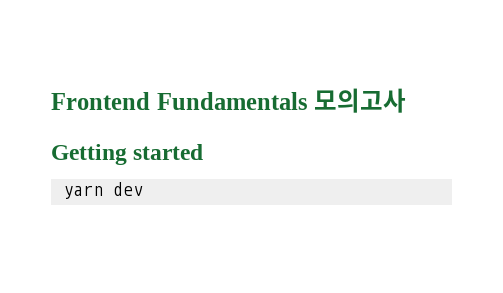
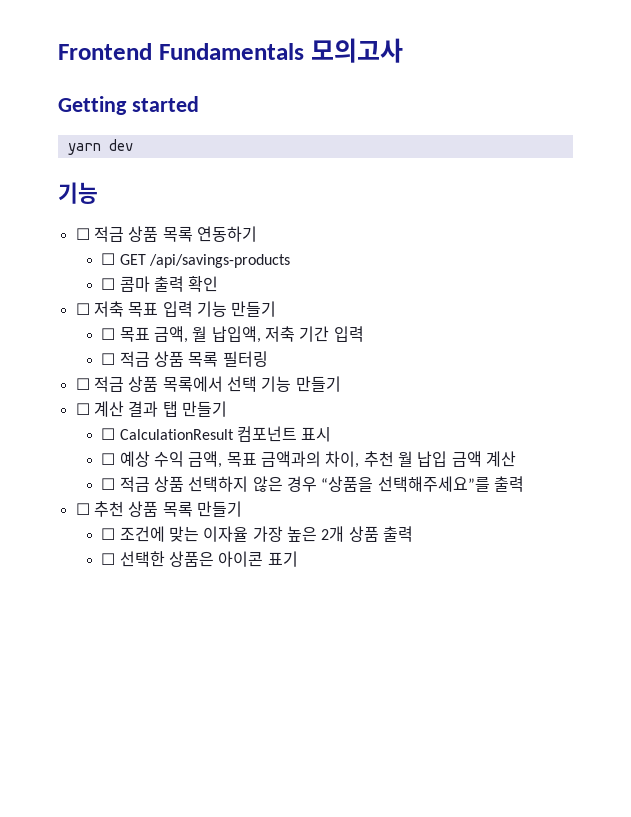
  yarn dev
+ 기능
+ ☐ 적금 상품 목록 연동하기
+ ☐ GET /api/savings-products
+ ☐ 콤마 출력 확인
+ ☐ 저축 목표 입력 기능 만들기
+ ☐ 목표 금액, 월 납입액, 저축 기간 입력
+ ☐ 적금 상품 목록 필터링
+ ☐ 적금 상품 목록에서 선택 기능 만들기
+ ☐ 계산 결과 탭 만들기
+ ☐ CalculationResult 컴포넌트 표시
+ ☐ 예상 수익 금액, 목표 금액과의 차이, 추천 월 납입 금액 계산
+ ☐ 적금 상품 선택하지 않은 경우 “상품을 선택해주세요”를 출력
+ ☐ 추천 상품 목록 만들기
+ ☐ 조건에 맞는 이자율 가장 높은 2개 상품 출력
+ ☐ 선택한 상품은 아이콘 표기

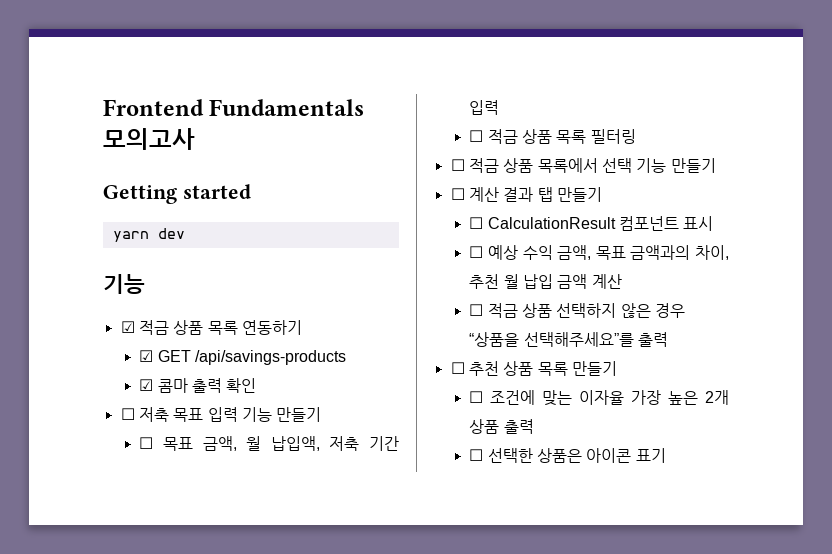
- ☐ 적금 상품 목록 연동하기
+ ☑ 적금 상품 목록 연동하기
- ☐ GET /api/savings-products
+ ☑ GET /api/savings-products
- ☐ 콤마 출력 확인
+ ☑ 콤마 출력 확인

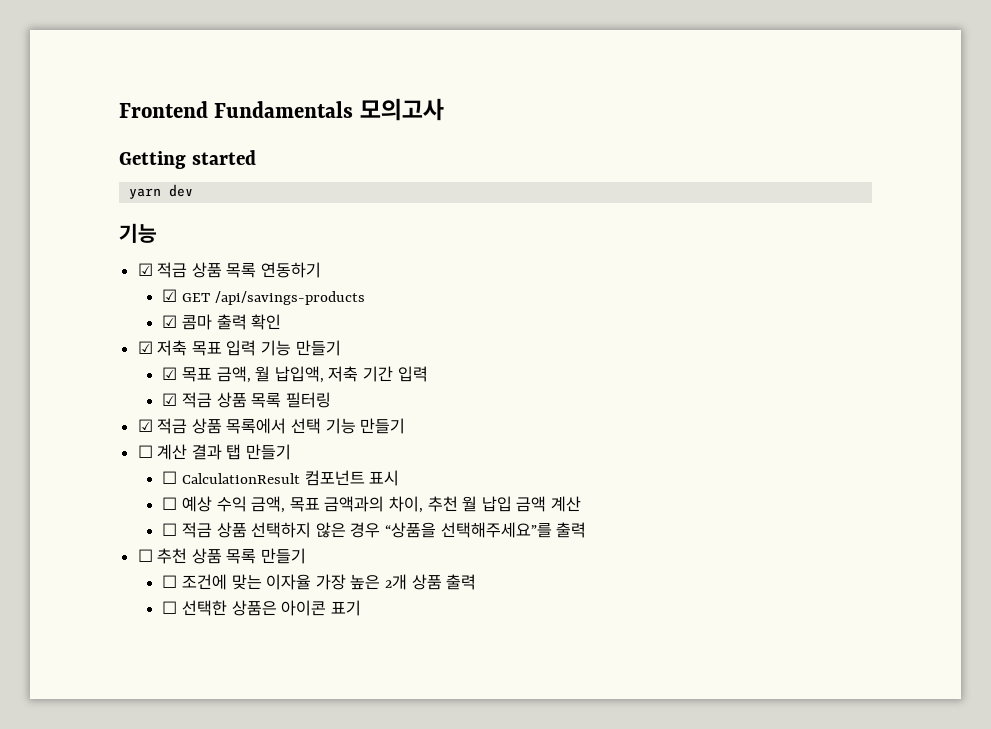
- ☐ 저축 목표 입력 기능 만들기
+ ☑ 저축 목표 입력 기능 만들기
- ☐ 목표 금액, 월 납입액, 저축 기간 입력
+ ☑ 목표 금액, 월 납입액, 저축 기간 입력
- ☐ 적금 상품 목록 필터링
+ ☑ 적금 상품 목록 필터링
- ☐ 적금 상품 목록에서 선택 기능 만들기
+ ☑ 적금 상품 목록에서 선택 기능 만들기

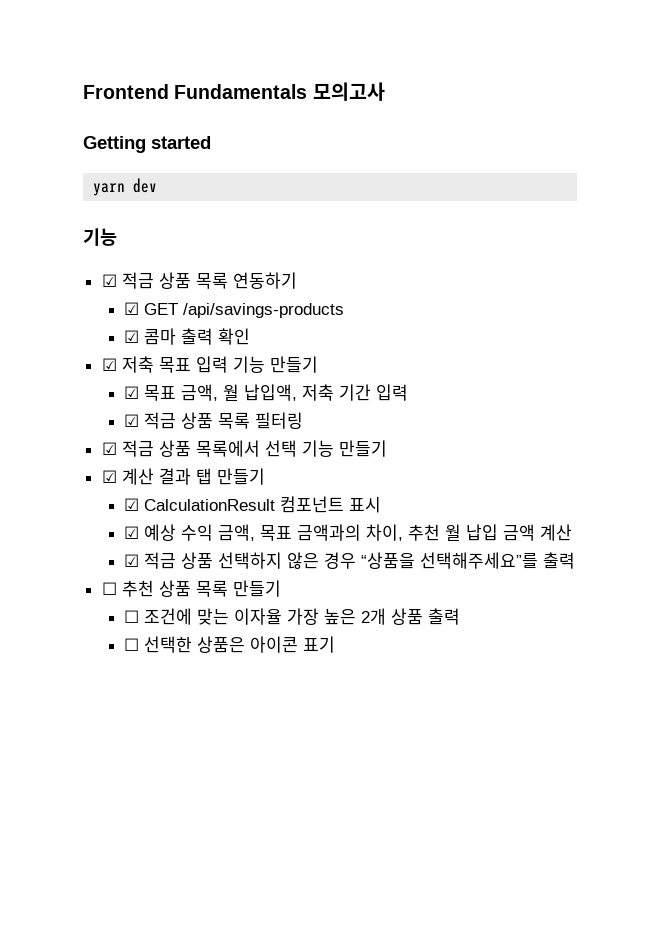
- ☐ 계산 결과 탭 만들기
+ ☑ 계산 결과 탭 만들기
- ☐ CalculationResult 컴포넌트 표시
+ ☑ CalculationResult 컴포넌트 표시
- ☐ 예상 수익 금액, 목표 금액과의 차이, 추천 월 납입 금액 계산
+ ☑ 예상 수익 금액, 목표 금액과의 차이, 추천 월 납입 금액 계산
- ☐ 적금 상품 선택하지 않은 경우 “상품을 선택해주세요”를 출력
+ ☑ 적금 상품 선택하지 않은 경우 “상품을 선택해주세요”를 출력

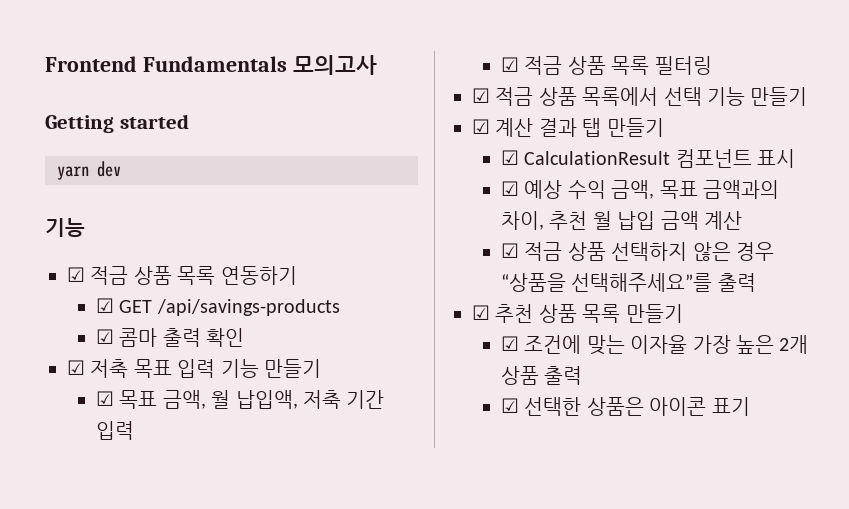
- ☐ 추천 상품 목록 만들기
+ ☑ 추천 상품 목록 만들기
- ☐ 조건에 맞는 이자율 가장 높은 2개 상품 출력
+ ☑ 조건에 맞는 이자율 가장 높은 2개 상품 출력
- ☐ 선택한 상품은 아이콘 표기
+ ☑ 선택한 상품은 아이콘 표기

